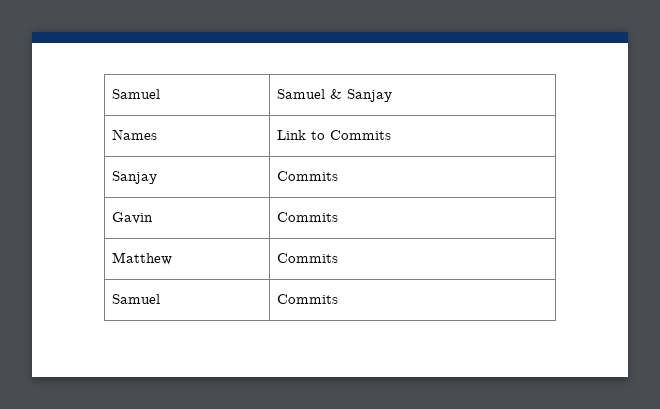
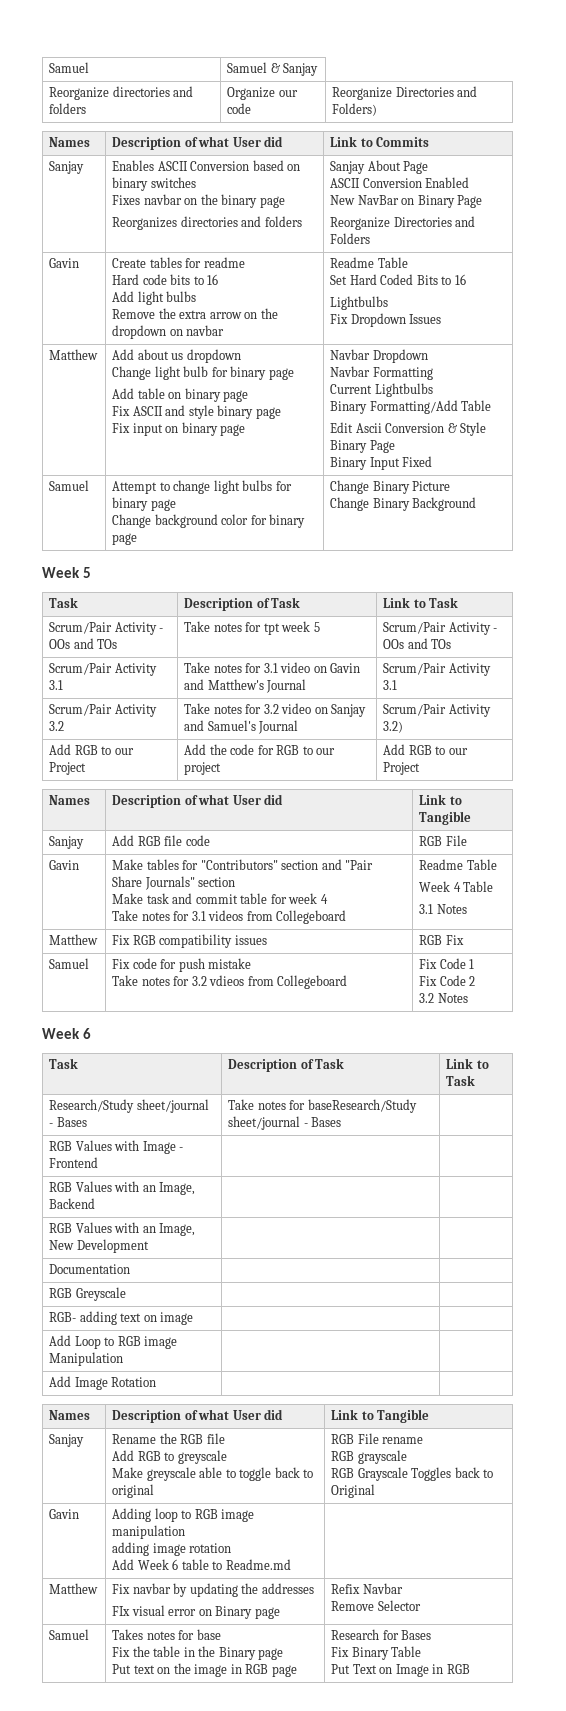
- Names | Link to Commits
- Sanjay | Commits
- Gavin | Commits
- Matthew | Commits
- Samuel | Commits
+ Reorganize directories and folders | Organize our code | Reorganize Directories and Folders)
+ Names | Description of what User did | Link to Commits
+ Sanjay | Enables ASCII Conversion based on binary switches
+ Fixes navbar on the binary page
+ Reorganizes directories and folders | Sanjay About Page
+ ASCII Conversion Enabled
+ New NavBar on Binary Page
+ Reorganize Directories and Folders
+ Gavin | Create tables for readme
+ Hard code bits to 16
+ Add light bulbs
+ Remove the extra arrow on the dropdown on navbar | Readme Table
+ Set Hard Coded Bits to 16
+ Lightbulbs
+ Fix Dropdown Issues
+ Matthew | Add about us dropdown
+ Change light bulb for binary page
+ Add table on binary page
+ Fix ASCII and style binary page
+ Fix input on binary page | Navbar Dropdown
+ Navbar Formatting
+ Current Lightbulbs
+ Binary Formatting/Add Table
+ Edit Ascii Conversion & Style Binary Page
+ Binary Input Fixed
+ Samuel | Attempt to change light bulbs for binary page
+ Change background color for binary page | Change Binary Picture
+ Change Binary Background
+ Week 5
+ Task | Description of Task | Link to Task
+ Scrum/Pair Activity - OOs and TOs | Take notes for tpt week 5 | Scrum/Pair Activity - OOs and TOs
+ Scrum/Pair Activity 3.1 | Take notes for 3.1 video on Gavin and Matthew's Journal | Scrum/Pair Activity 3.1
+ Scrum/Pair Activity 3.2 | Take notes for 3.2 video on Sanjay and Samuel's Journal | Scrum/Pair Activity 3.2)
+ Add RGB to our Project | Add the code for RGB to our project | Add RGB to our Project
+ Names | Description of what User did | Link to Tangible
+ Sanjay | Add RGB file code | RGB File
+ Gavin | Make tables for "Contributors" section and "Pair Share Journals" section
+ Make task and commit table for week 4
+ Take notes for 3.1 videos from Collegeboard | Readme Table
+ Week 4 Table
+ 3.1 Notes
+ Matthew | Fix RGB compatibility issues | RGB Fix
+ Samuel | Fix code for push mistake
+ Take notes for 3.2 vdieos from Collegeboard | Fix Code 1
+ Fix Code 2
+ 3.2 Notes
+ Week 6
+ Task | Description of Task | Link to Task
+ Research/Study sheet/journal - Bases | Take notes for baseResearch/Study sheet/journal - Bases |
+ RGB Values with Image - Frontend | |
+ RGB Values with an Image, Backend | |
+ RGB Values with an Image, New Development | |
+ Documentation | |
+ RGB Greyscale | |
+ RGB- adding text on image | |
+ Add Loop to RGB image Manipulation | |
+ Add Image Rotation | |
+ Names | Description of what User did | Link to Tangible
+ Sanjay | Rename the RGB file
+ Add RGB to greyscale
+ Make greyscale able to toggle back to original | RGB File rename
+ RGB grayscale
+ RGB Grayscale Toggles back to Original
+ Gavin | Adding loop to RGB image manipulation
+ adding image rotation
+ Add Week 6 table to Readme.md |
+ Matthew | Fix navbar by updating the addresses
+ FIx visual error on Binary page | Refix Navbar
+ Remove Selector
+ Samuel | Takes notes for base
+ Fix the table in the Binary page
+ Put text on the image in RGB page | Research for Bases
+ Fix Binary Table
+ Put Text on Image in RGB

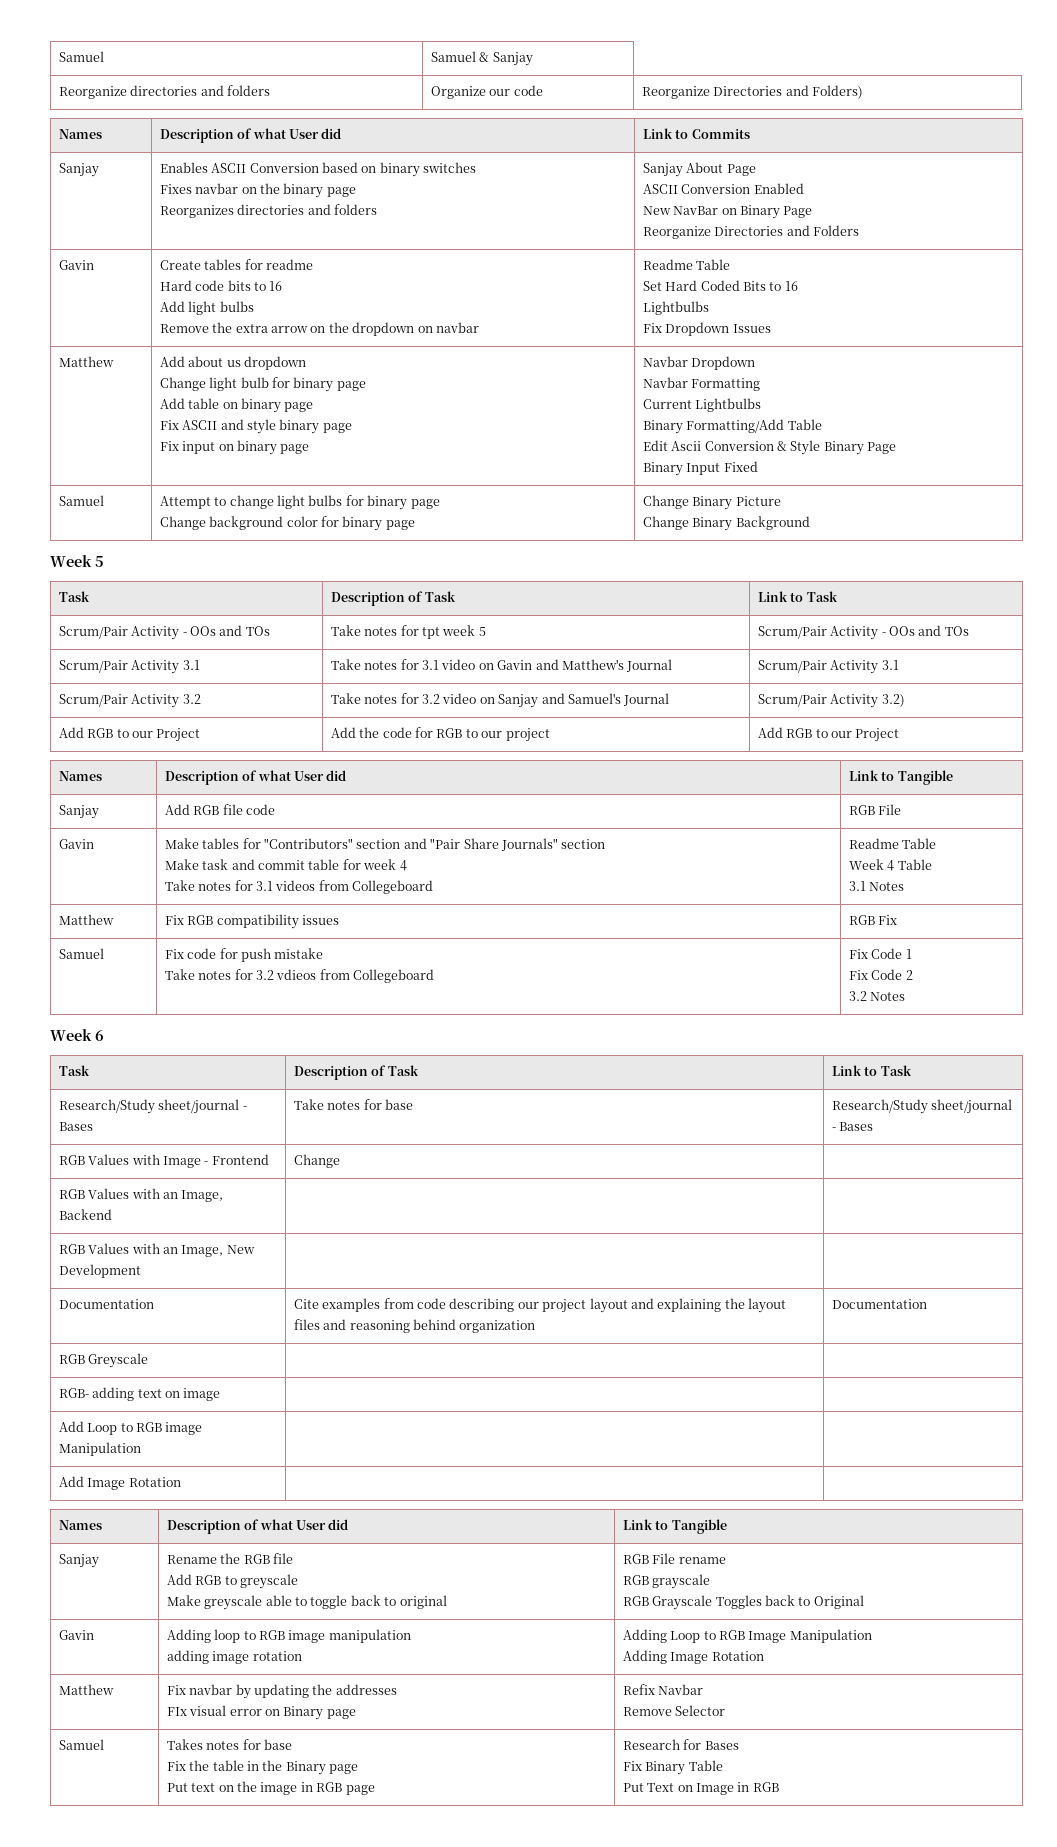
- Research/Study sheet/journal - Bases | Take notes for baseResearch/Study sheet/journal - Bases |
+ Research/Study sheet/journal - Bases | Take notes for base | Research/Study sheet/journal - Bases
- RGB Values with Image - Frontend | |
+ RGB Values with Image - Frontend | Change |
- Documentation | |
+ Documentation | Cite examples from code describing our project layout and explaining the layout files and reasoning behind organization | Documentation
  Gavin | Adding loop to RGB image manipulation
- adding image rotation
- Add Week 6 table to Readme.md |
+ adding image rotation | Adding Loop to RGB Image Manipulation
+ Adding Image Rotation

